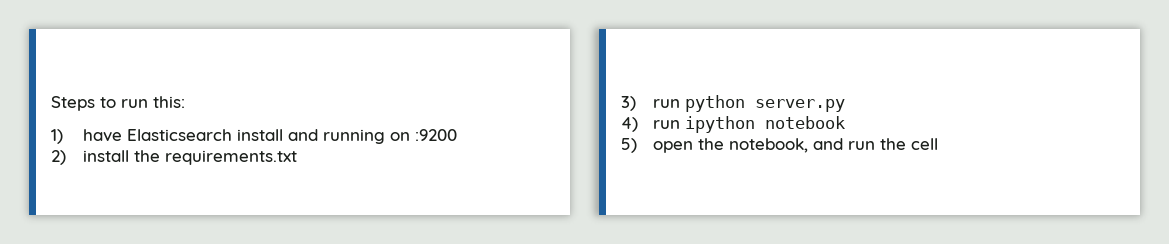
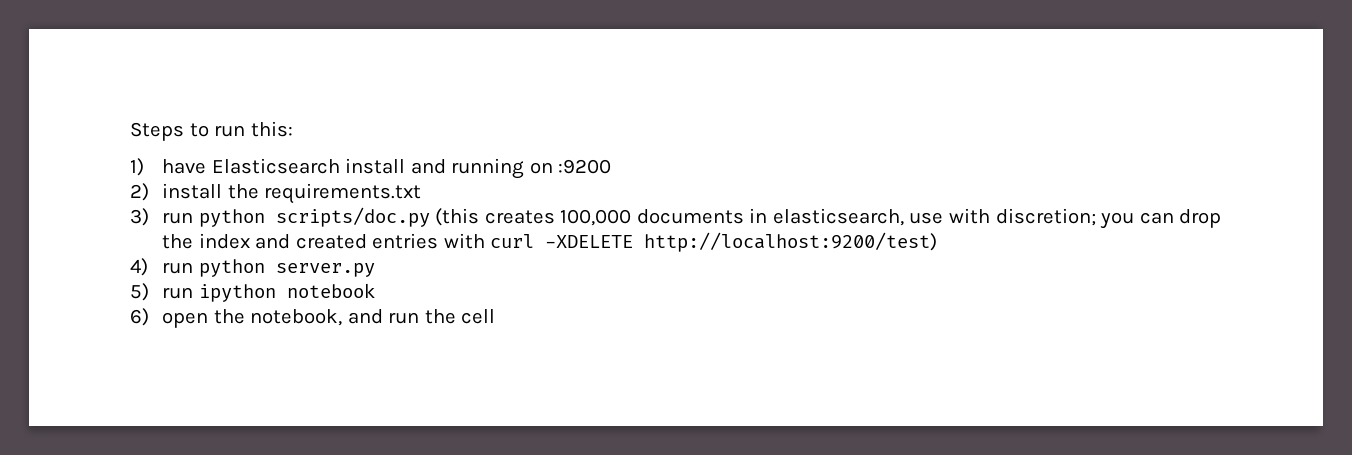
- 3) run python server.py
+ 3) run python scripts/doc.py (this creates 100,000 documents in elasticsearch, use with discretion; you can drop the index and created entries with curl -XDELETE http://localhost:9200/test)
+ 4) run python server.py
- 4) run ipython notebook
+ 5) run ipython notebook
- 5) open the notebook, and run the cell
+ 6) open the notebook, and run the cell

